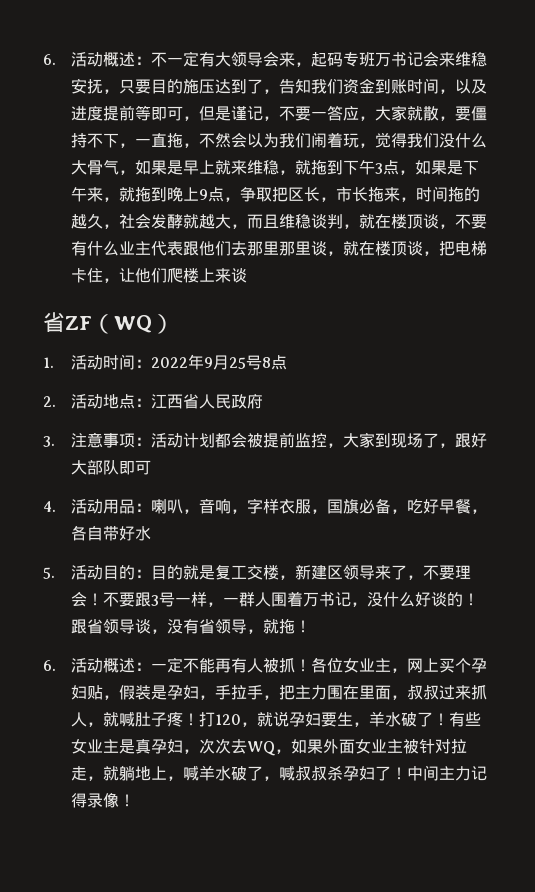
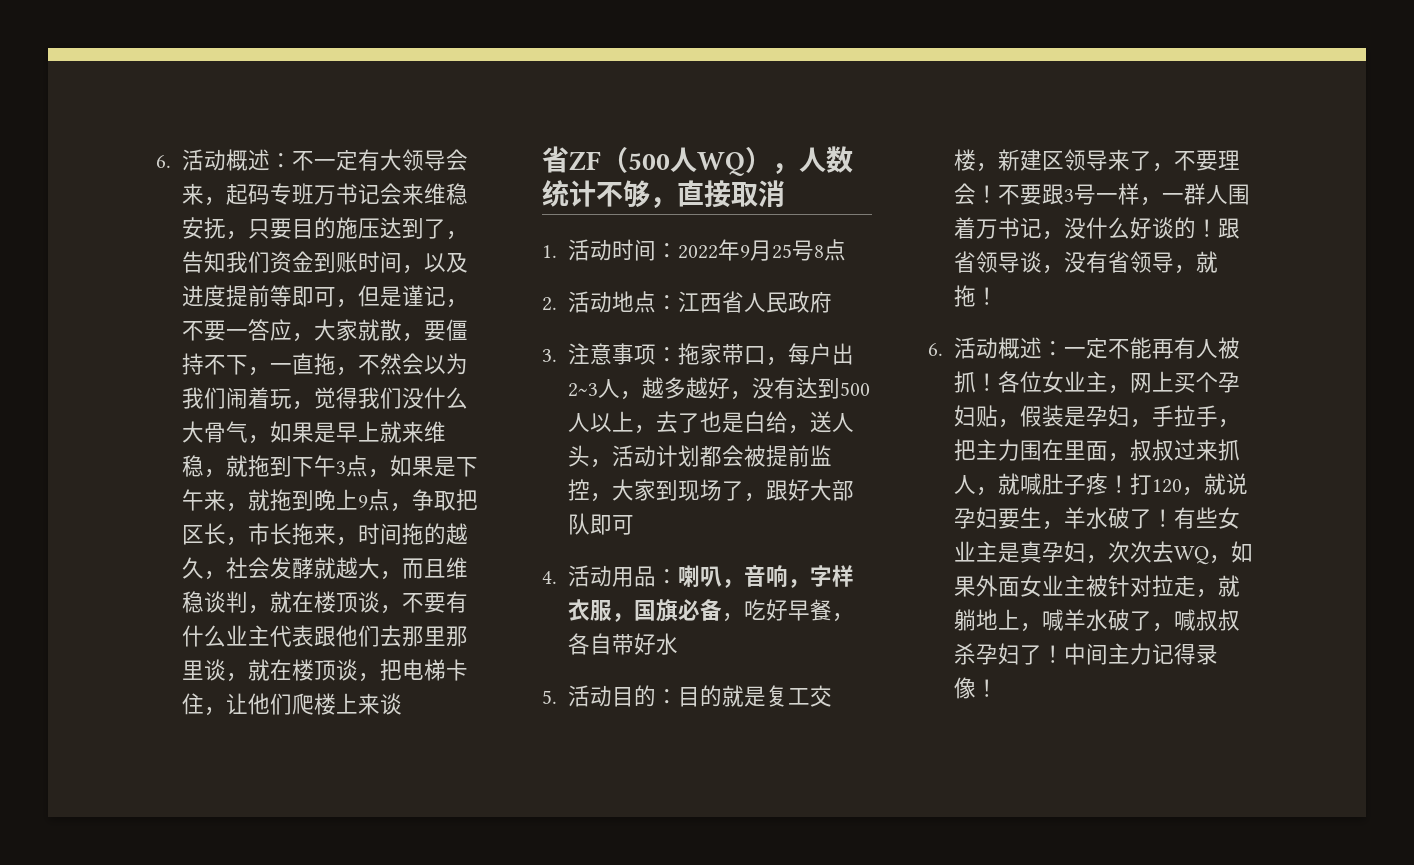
- 省ZF（WQ）
+ 省ZF（500人WQ），人数统计不够，直接取消
- 3.注意事项：活动计划都会被提前监控，大家到现场了，跟好大部队即可
+ 3.注意事项：拖家带口，每户出2~3人，越多越好，没有达到500人以上，去了也是白给，送人头，活动计划都会被提前监控，大家到现场了，跟好大部队即可

